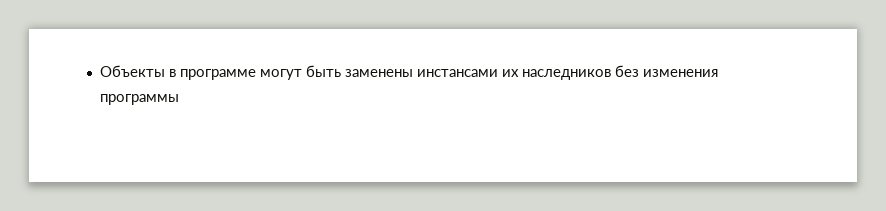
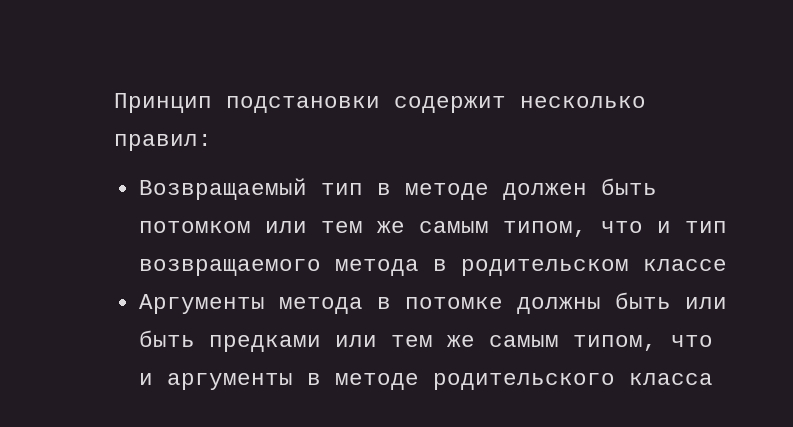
- Объекты в программе могут быть заменены инстансами их наследников без изменения программы
+ Принцип подстановки содержит несколько правил:
+ Возвращаемый тип в методе должен быть потомком или тем же самым типом, что и тип возвращаемого метода в родительском классе
+ Аргументы метода в потомке должны быть или быть предками или тем же самым типом, что и аргументы в методе родительского класса

